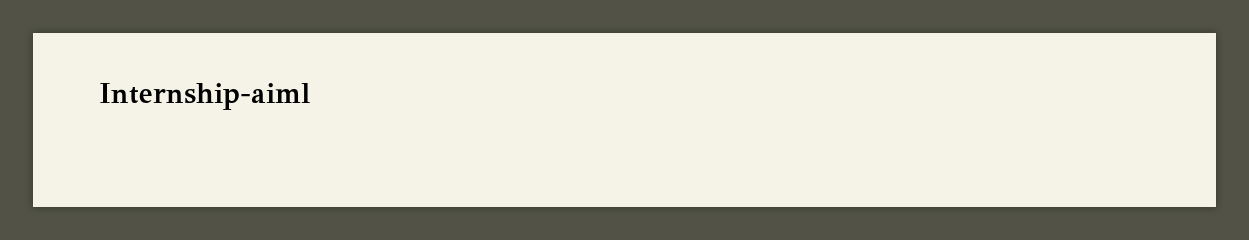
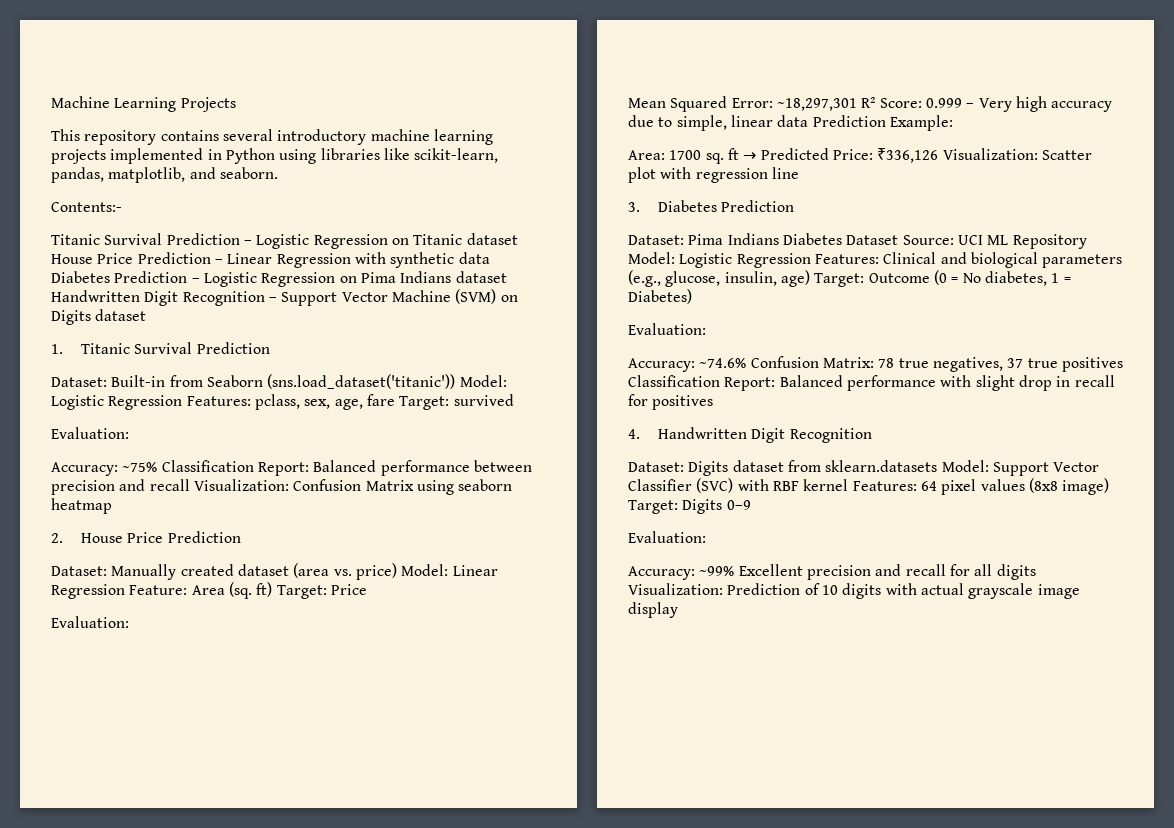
- Internship-aiml
+ Machine Learning Projects
+ This repository contains several introductory machine learning projects implemented in Python using libraries like scikit-learn, pandas, matplotlib, and seaborn.
+ Contents:-
+ Titanic Survival Prediction – Logistic Regression on Titanic dataset House Price Prediction – Linear Regression with synthetic data Diabetes Prediction – Logistic Regression on Pima Indians dataset Handwritten Digit Recognition – Support Vector Machine (SVM) on Digits dataset
+ 1. Titanic Survival Prediction
+ Dataset: Built-in from Seaborn (sns.load_dataset('titanic')) Model: Logistic Regression Features: pclass, sex, age, fare Target: survived
+ Evaluation:
+ Accuracy: ~75% Classification Report: Balanced performance between precision and recall Visualization: Confusion Matrix using seaborn heatmap
+ 2. House Price Prediction
+ Dataset: Manually created dataset (area vs. price) Model: Linear Regression Feature: Area (sq. ft) Target: Price
+ Evaluation:
+ Mean Squared Error: ~18,297,301 R² Score: 0.999 – Very high accuracy due to simple, linear data Prediction Example:
+ Area: 1700 sq. ft → Predicted Price: ₹336,126 Visualization: Scatter plot with regression line
+ 3. Diabetes Prediction
+ Dataset: Pima Indians Diabetes Dataset Source: UCI ML Repository Model: Logistic Regression Features: Clinical and biological parameters (e.g., glucose, insulin, age) Target: Outcome (0 = No diabetes, 1 = Diabetes)
+ Evaluation:
+ Accuracy: ~74.6% Confusion Matrix: 78 true negatives, 37 true positives Classification Report: Balanced performance with slight drop in recall for positives
+ 4. Handwritten Digit Recognition
+ Dataset: Digits dataset from sklearn.datasets Model: Support Vector Classifier (SVC) with RBF kernel Features: 64 pixel values (8x8 image) Target: Digits 0–9
+ Evaluation:
+ Accuracy: ~99% Excellent precision and recall for all digits Visualization: Prediction of 10 digits with actual grayscale image display

